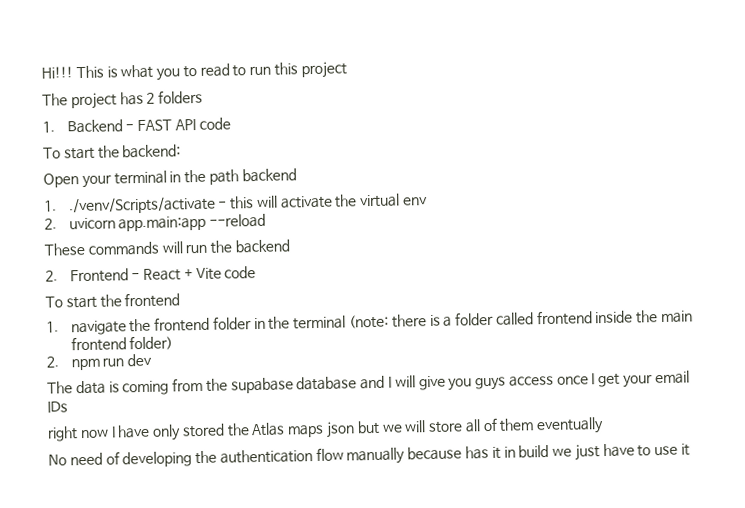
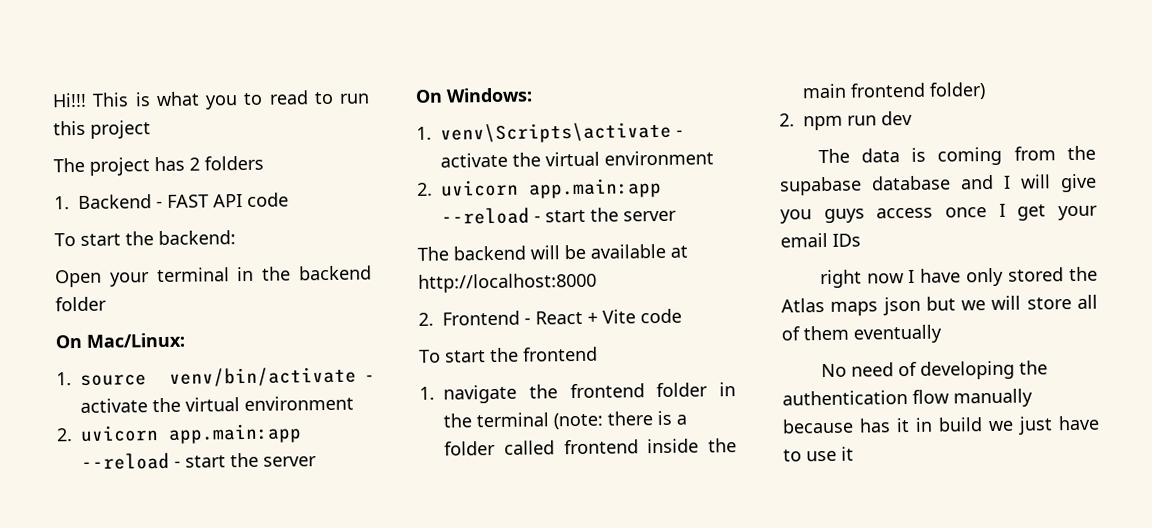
- Open your terminal in the path backend
- 1. ./venv/Scripts/activate - this will activate the virtual env
- 2. uvicorn app.main:app --reload
- These commands will run the backend
+ Open your terminal in the backend folder
+ On Mac/Linux:
+ 1. source venv/bin/activate - activate the virtual environment
+ 2. uvicorn app.main:app --reload - start the server
+ On Windows:
+ 1. venv\Scripts\activate - activate the virtual environment
+ 2. uvicorn app.main:app --reload - start the server
+ The backend will be available at http://localhost:8000

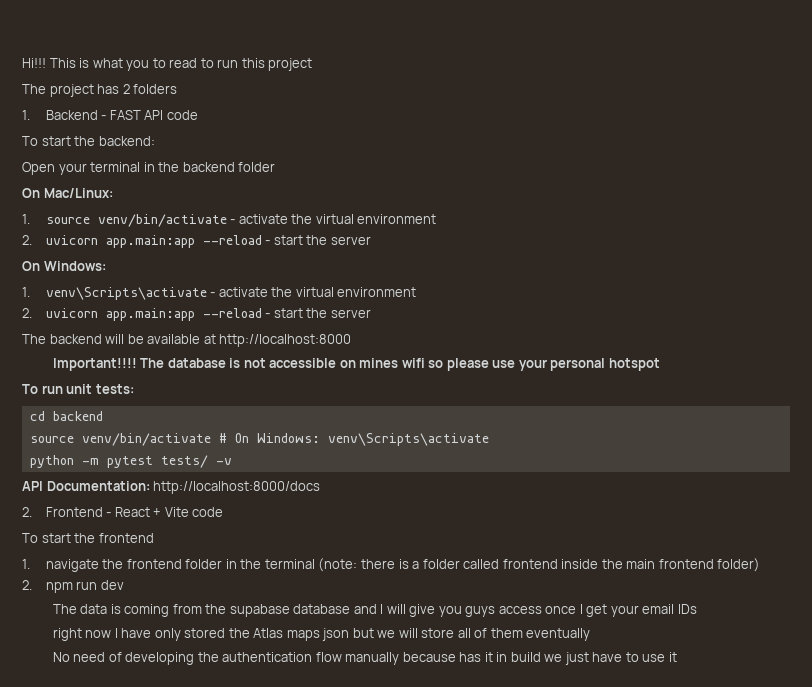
+ Important!!!! The database is not accessible on mines wifi so please use your personal hotspot
+ To run unit tests:
+ cd backend
+ source venv/bin/activate # On Windows: venv\Scripts\activate
+ python -m pytest tests/ -v
+ API Documentation: http://localhost:8000/docs

